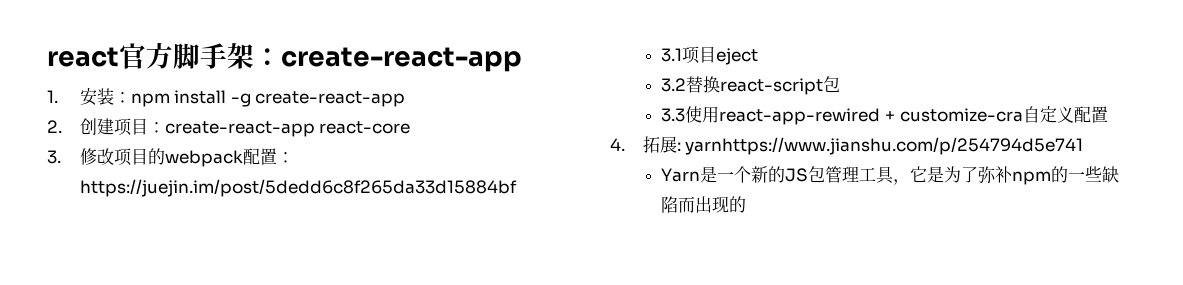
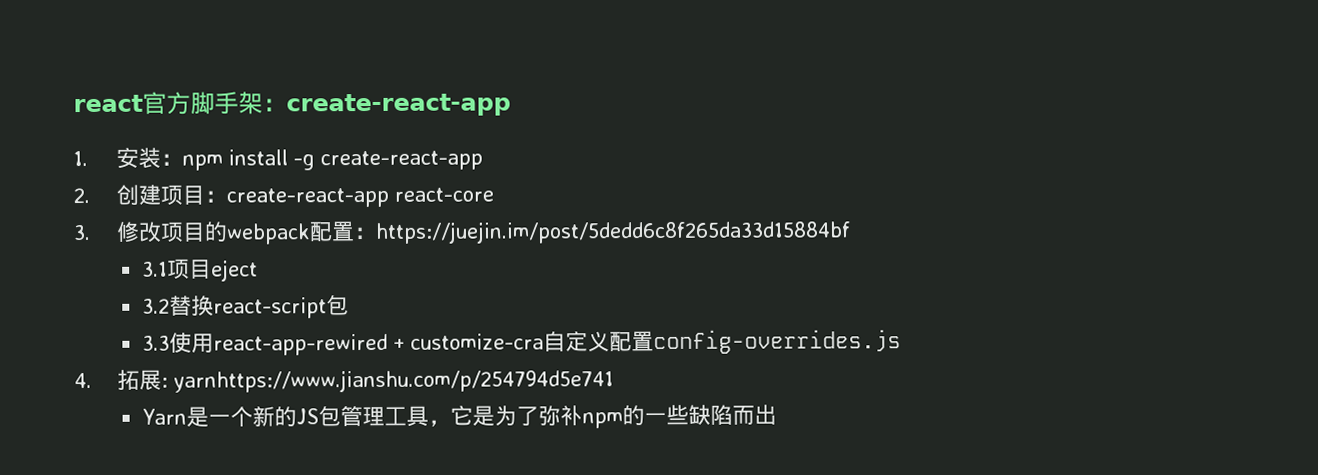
- 3.3使用react-app-rewired + customize-cra自定义配置
+ 3.3使用react-app-rewired + customize-cra自定义配置config-overrides.js
- Yarn是一个新的JS包管理工具，它是为了弥补npm的一些缺陷而出现的
+ Yarn是一个新的JS包管理工具，它是为了弥补npm的一些缺陷而出

